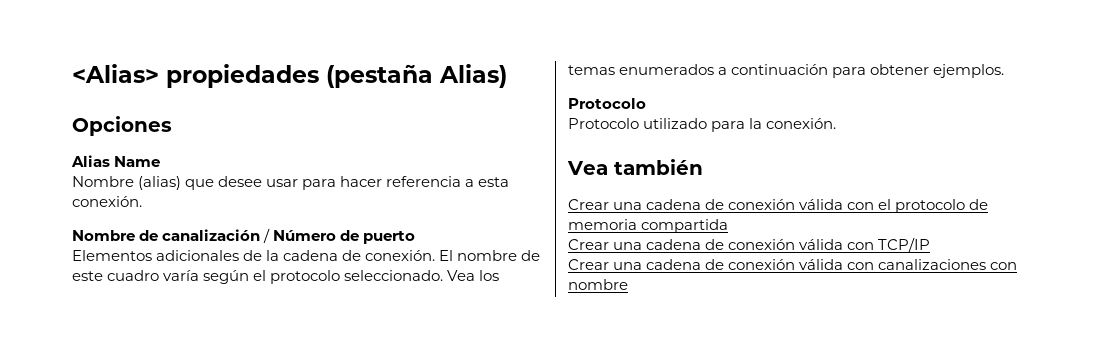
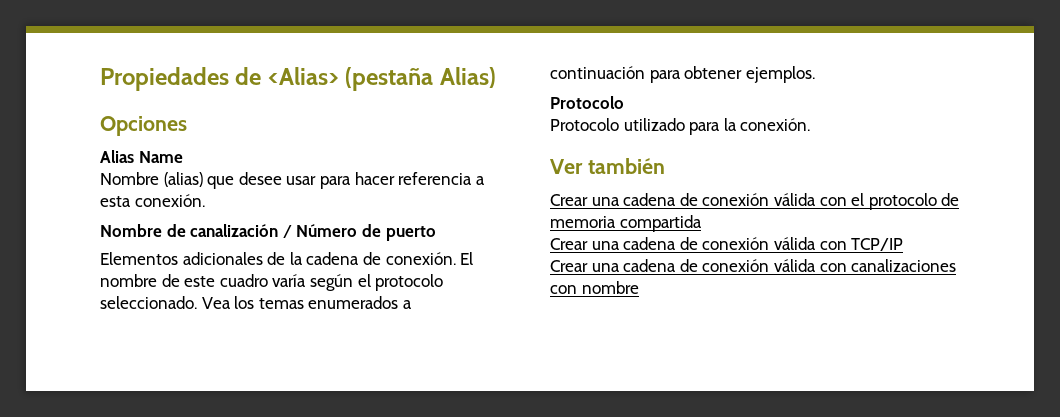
- <Alias> propiedades (pestaña Alias)
+ Propiedades de <Alias> (pestaña Alias)
- Vea también
+ Ver también

